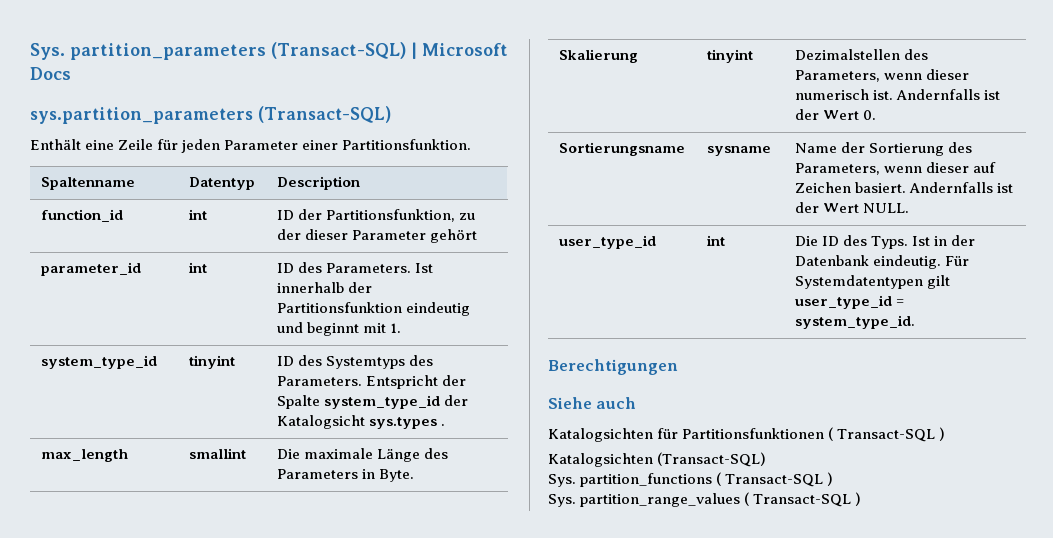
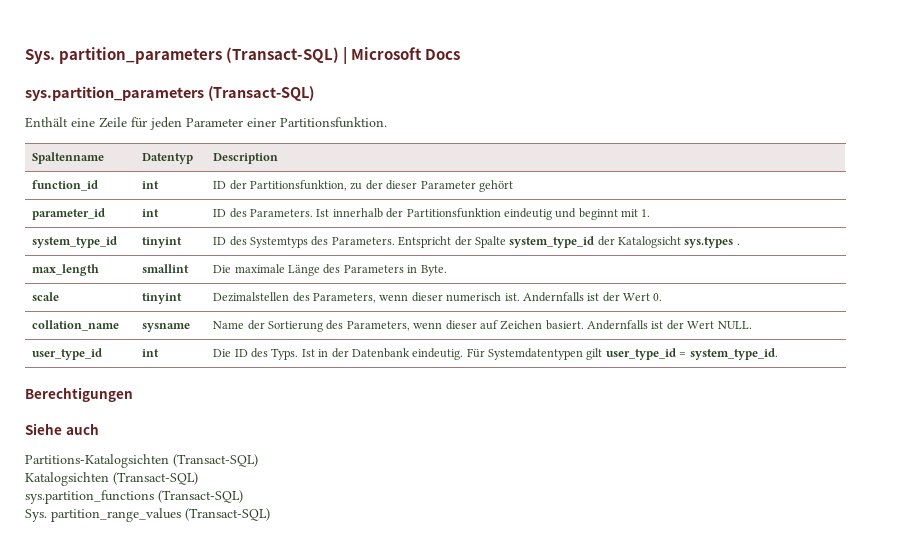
- Skalierung | tinyint | Dezimalstellen des Parameters, wenn dieser numerisch ist. Andernfalls ist der Wert 0.
+ scale | tinyint | Dezimalstellen des Parameters, wenn dieser numerisch ist. Andernfalls ist der Wert 0.
- Sortierungsname | sysname | Name der Sortierung des Parameters, wenn dieser auf Zeichen basiert. Andernfalls ist der Wert NULL.
+ collation_name | sysname | Name der Sortierung des Parameters, wenn dieser auf Zeichen basiert. Andernfalls ist der Wert NULL.
- Katalogsichten für Partitionsfunktionen ( Transact-SQL )
+ Partitions-Katalogsichten (Transact-SQL)
  Katalogsichten (Transact-SQL)
- Sys. partition_functions ( Transact-SQL )
+ sys.partition_functions (Transact-SQL)
- Sys. partition_range_values ( Transact-SQL )
+ Sys. partition_range_values (Transact-SQL)

